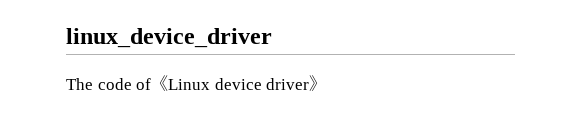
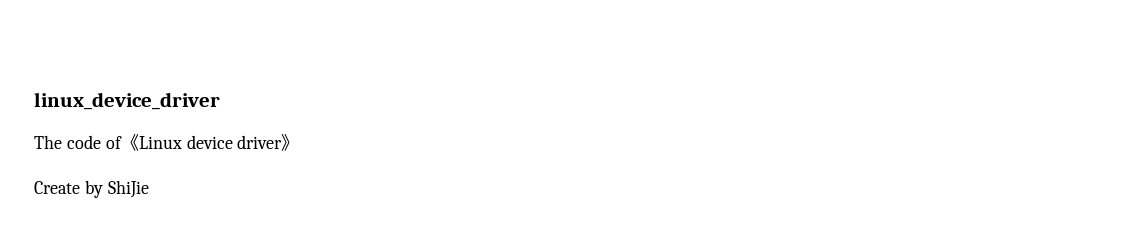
+ Create by ShiJie

